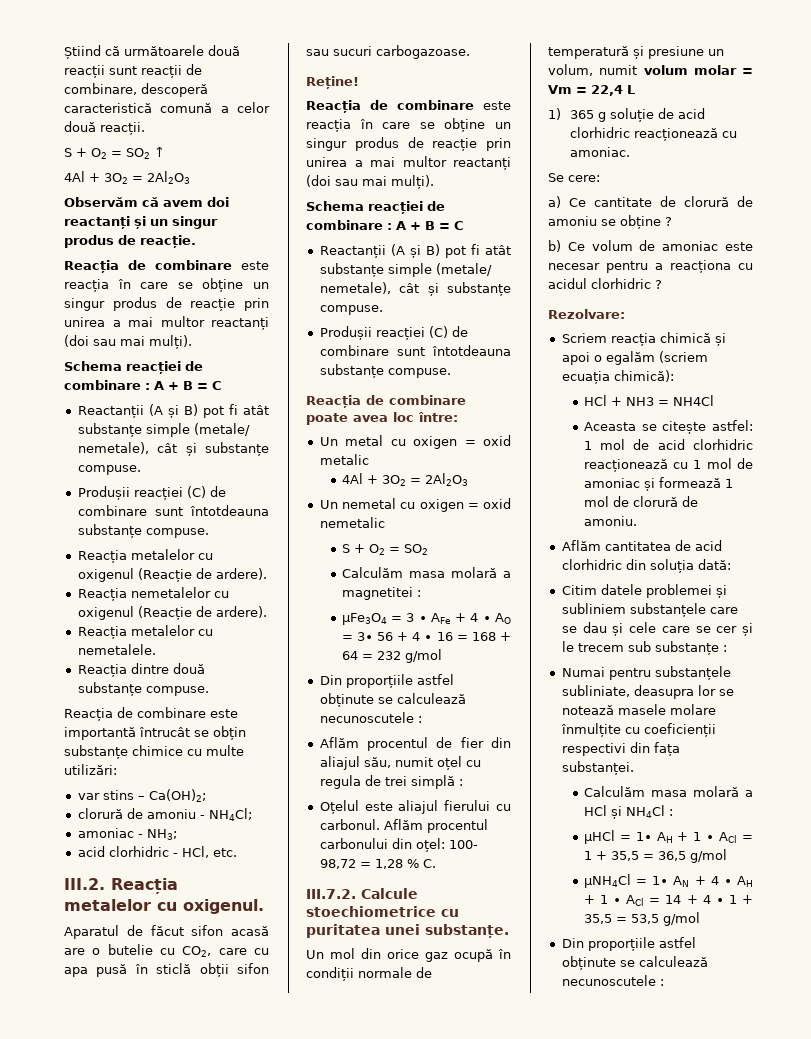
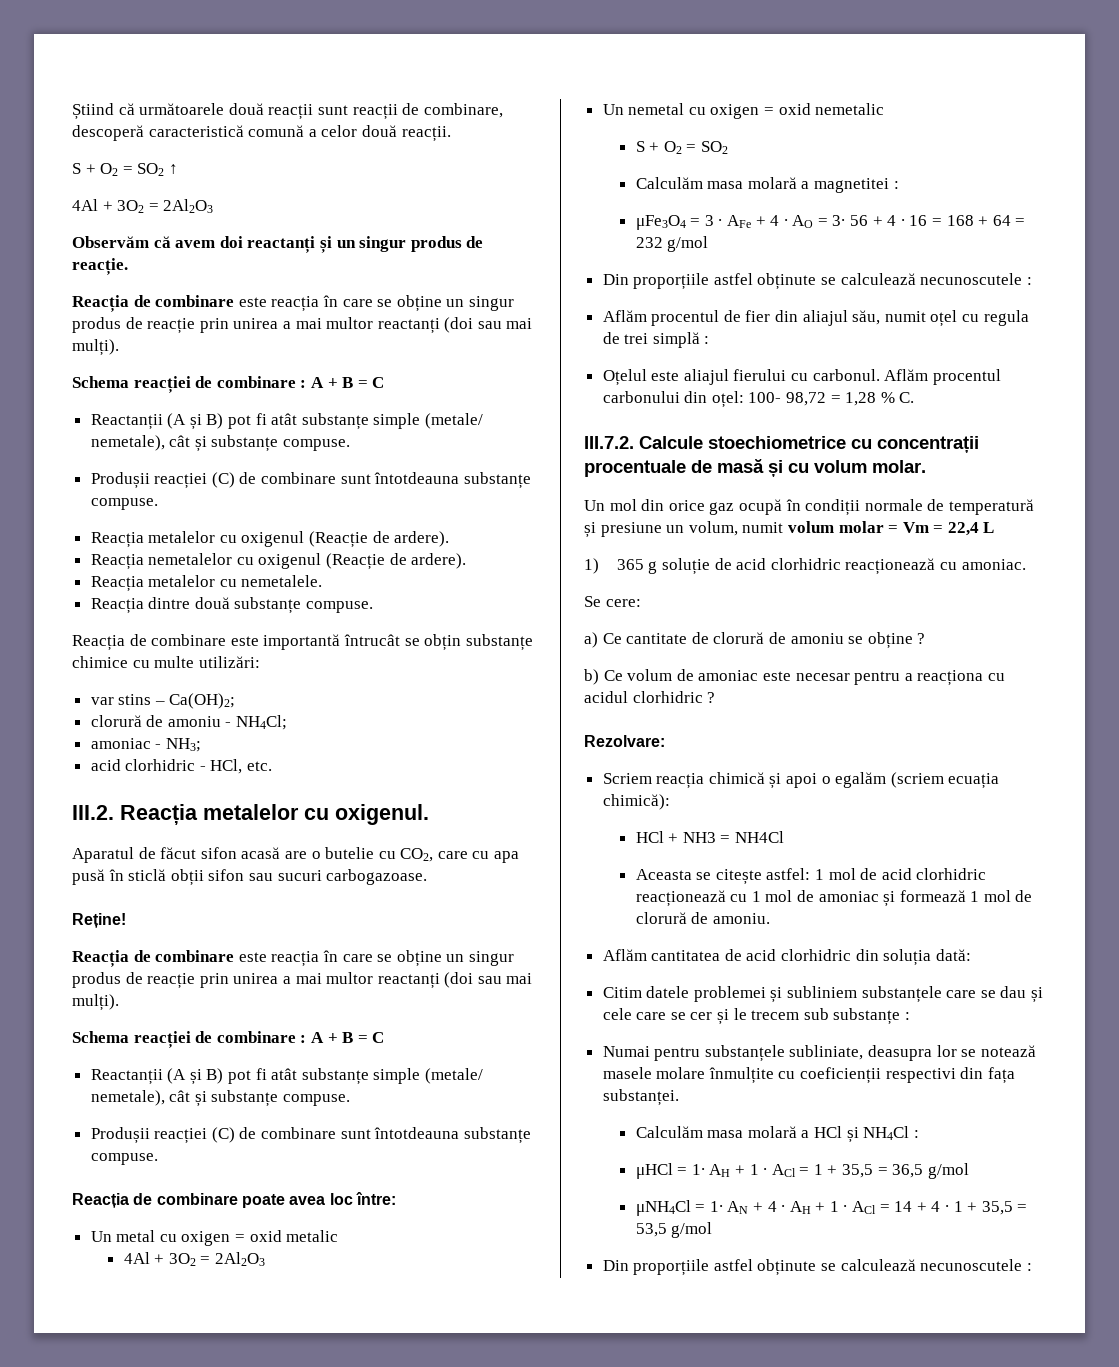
- III.7.2. Calcule stoechiometrice cu puritatea unei substanțe.
+ III.7.2. Calcule stoechiometrice cu concentrații procentuale de masă și cu volum molar.

